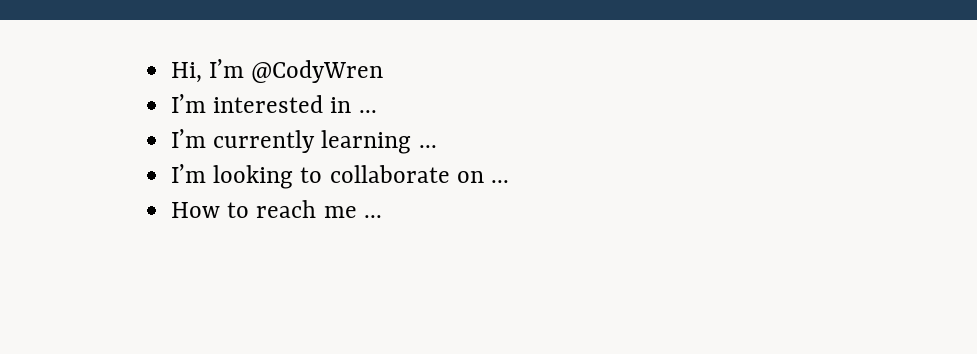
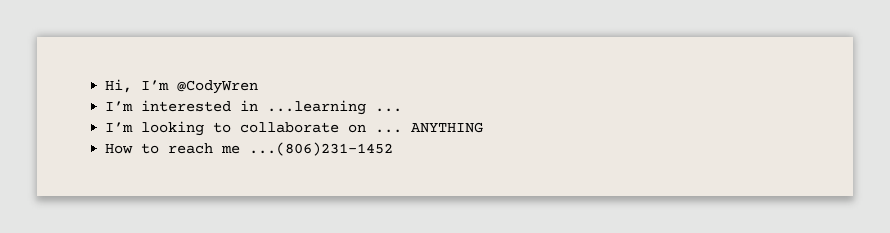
- I’m interested in ...
- I’m currently learning ...
+ I’m interested in ...learning ...
+ ANYTHING
- How to reach me ...
+ How to reach me ...(806)231-1452

